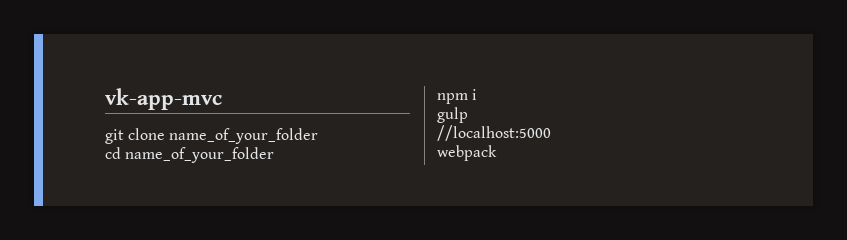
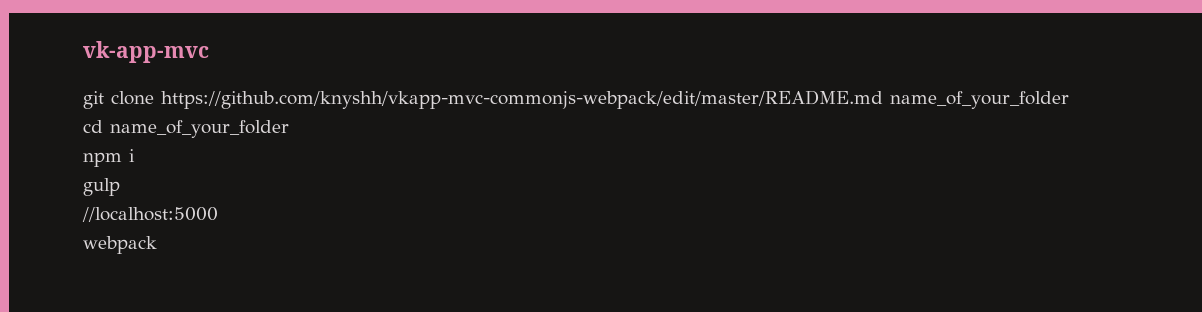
- git clone name_of_your_folder
+ git clone https://github.com/knyshh/vkapp-mvc-commonjs-webpack/edit/master/README.md name_of_your_folder

